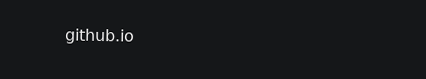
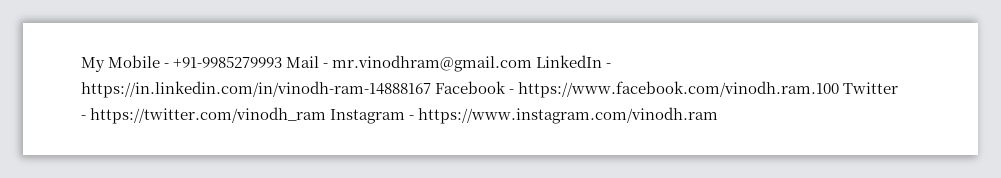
- github.io
+ My Mobile - +91-9985279993 Mail - mr.vinodhram@gmail.com LinkedIn - https://in.linkedin.com/in/vinodh-ram-14888167 Facebook - https://www.facebook.com/vinodh.ram.100 Twitter - https://twitter.com/vinodh_ram Instagram - https://www.instagram.com/vinodh.ram

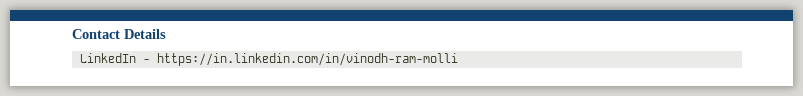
- My Mobile - +91-9985279993 Mail - mr.vinodhram@gmail.com LinkedIn - https://in.linkedin.com/in/vinodh-ram-14888167 Facebook - https://www.facebook.com/vinodh.ram.100 Twitter - https://twitter.com/vinodh_ram Instagram - https://www.instagram.com/vinodh.ram
+ Contact Details
+ LinkedIn - https://in.linkedin.com/in/vinodh-ram-molli

